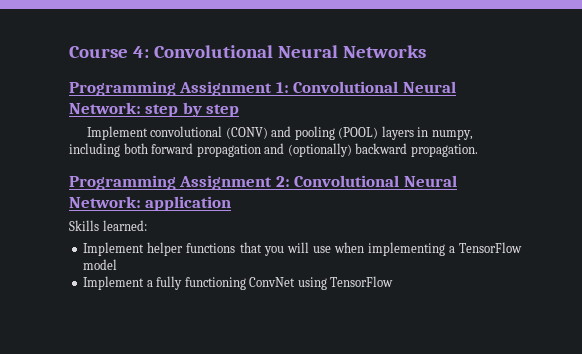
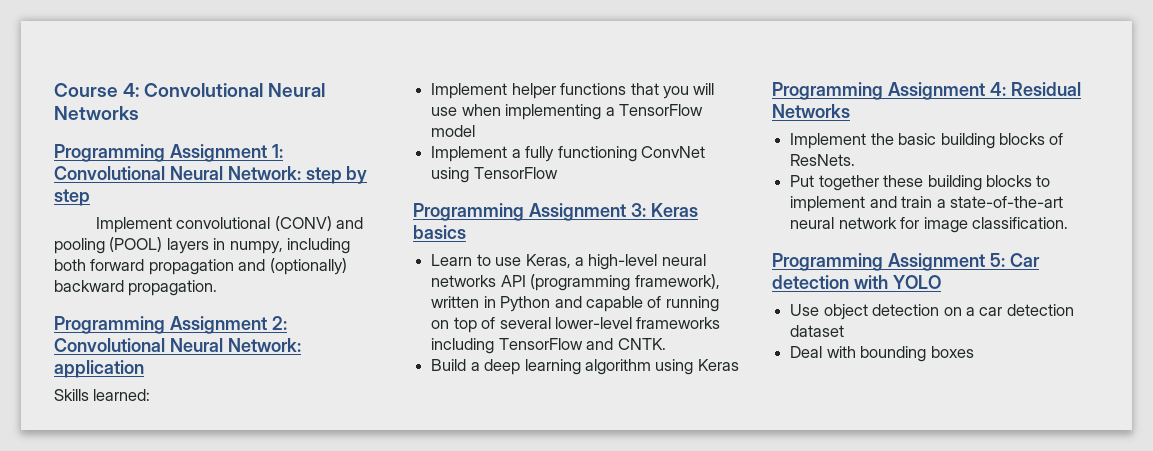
+ Programming Assignment 3: Keras basics
+ Learn to use Keras, a high-level neural networks API (programming framework), written in Python and capable of running on top of several lower-level frameworks including TensorFlow and CNTK.
+ Build a deep learning algorithm using Keras
+ Programming Assignment 4: Residual Networks
+ Implement the basic building blocks of ResNets.
+ Put together these building blocks to implement and train a state-of-the-art neural network for image classification.
+ Programming Assignment 5: Car detection with YOLO
+ Use object detection on a car detection dataset
+ Deal with bounding boxes

